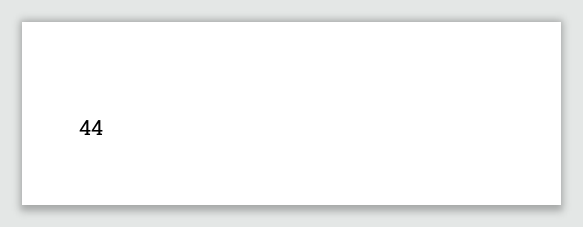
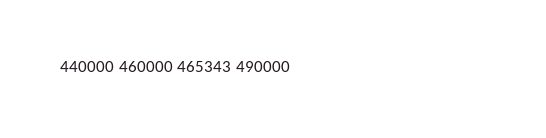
- 44
+ 440000 460000 465343 490000

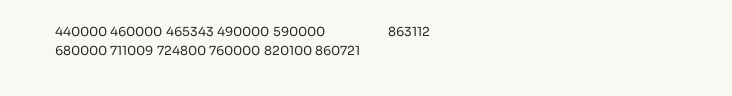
- 440000 460000 465343 490000
+ 440000 460000 465343 490000 590000 680000 711009 724800 760000 820100 860721 863112

